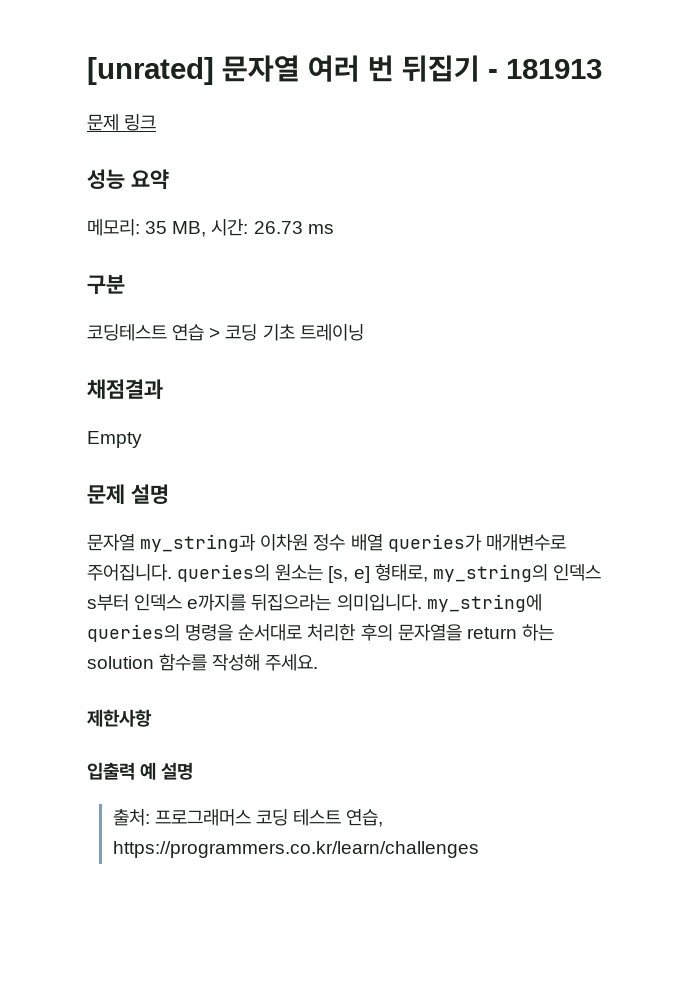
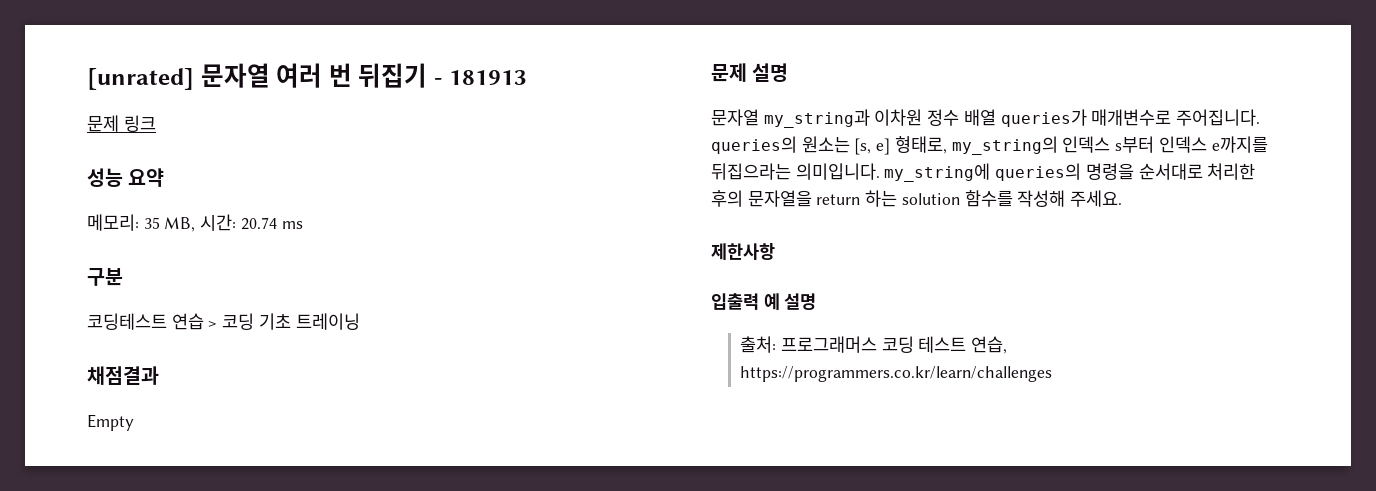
- 메모리: 35 MB, 시간: 26.73 ms
+ 메모리: 35 MB, 시간: 20.74 ms

